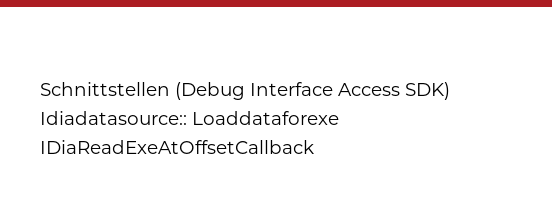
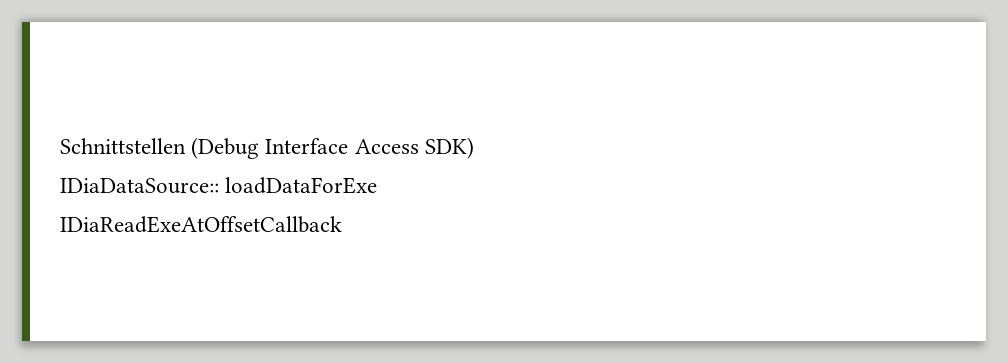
- Idiadatasource:: Loaddataforexe
+ IDiaDataSource:: loadDataForExe

